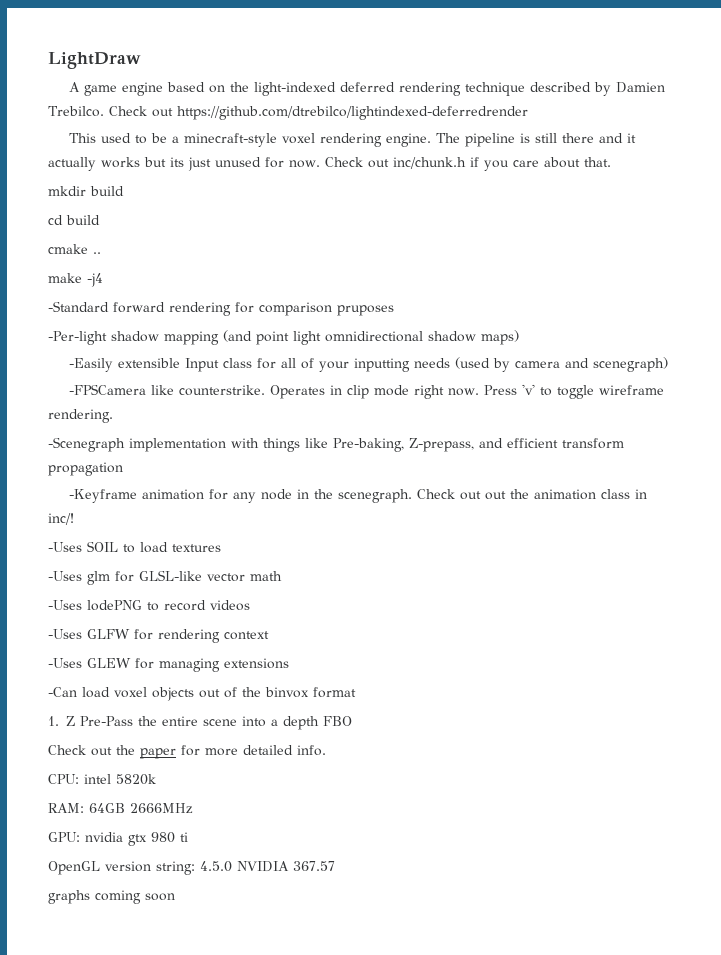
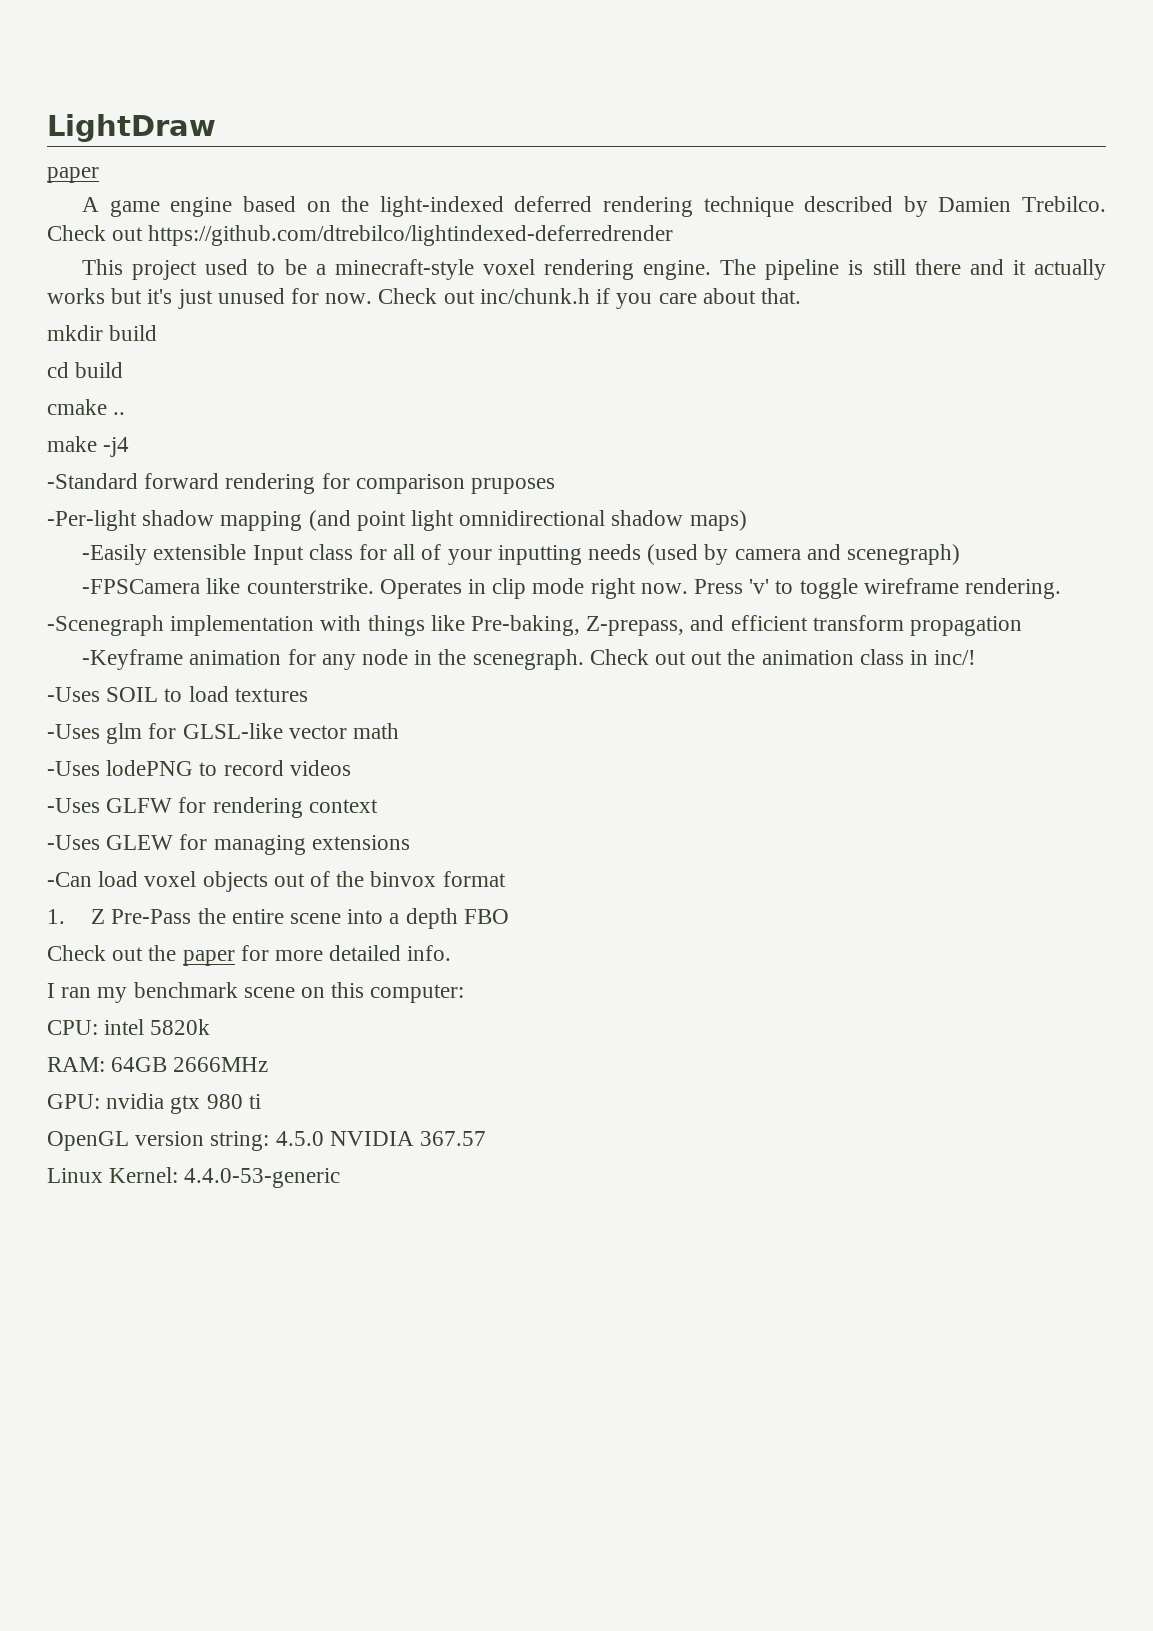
  LightDraw
+ paper
- This used to be a minecraft-style voxel rendering engine.
+ This project used to be a minecraft-style voxel rendering engine.
- The pipeline is still there and it actually works but its just unused for now.
+ The pipeline is still there and it actually works but it's just unused for now.
+ I ran my benchmark scene on this computer:
- graphs coming soon
+ Linux Kernel: 4.4.0-53-generic

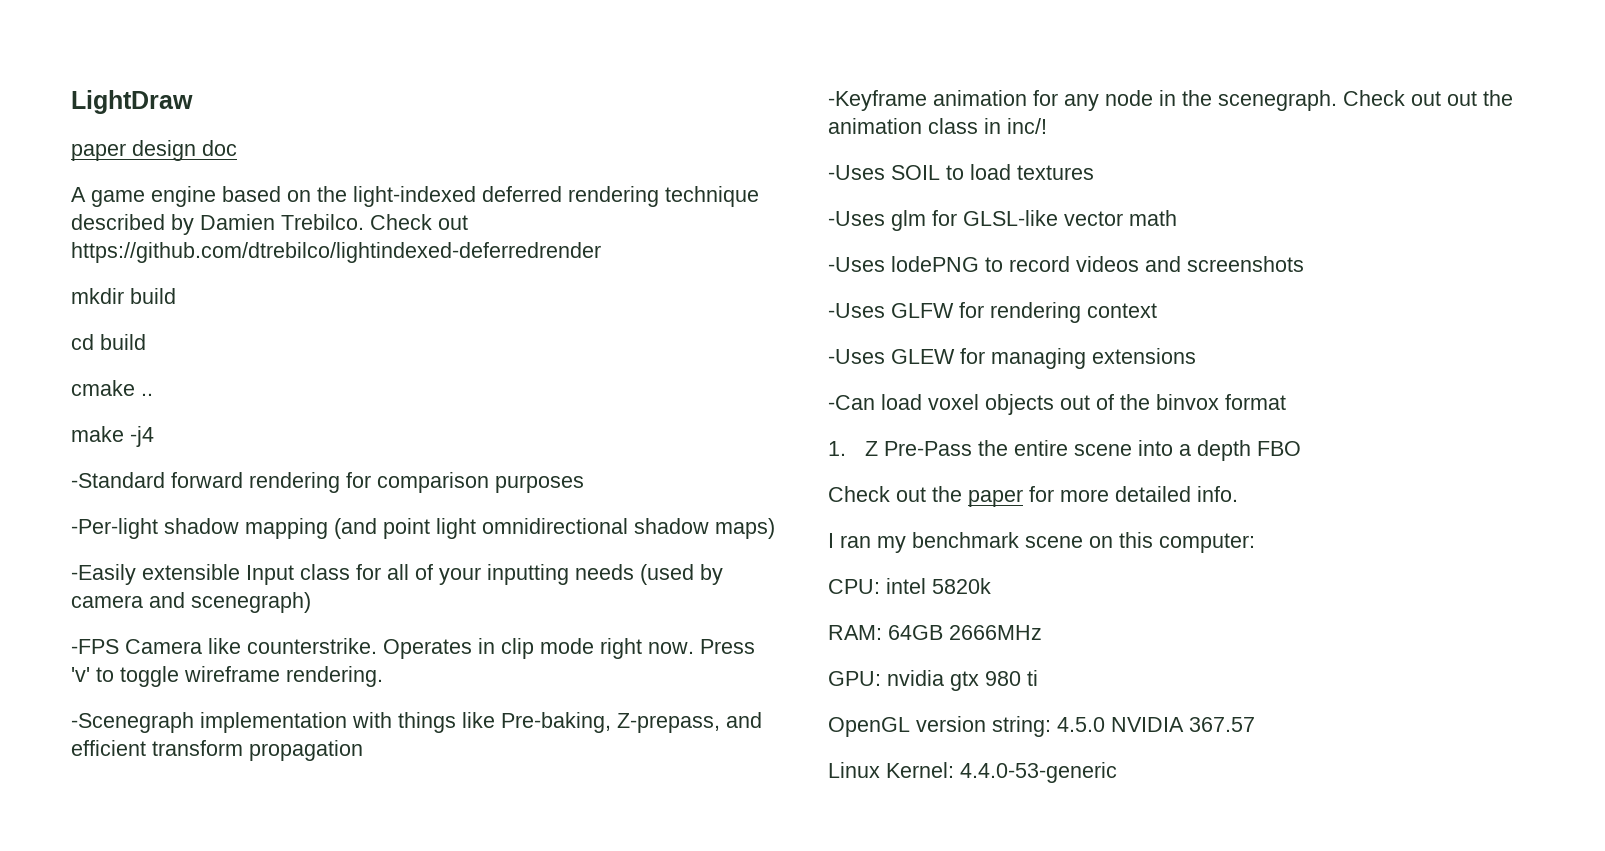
  LightDraw
- paper
+ paper design doc
- This project used to be a minecraft-style voxel rendering engine. The pipeline is still there and it actually works but it's just unused for now. Check out inc/chunk.h if you care about that.
- -Standard forward rendering for comparison pruposes
+ -Standard forward rendering for comparison purposes
- -FPSCamera like counterstrike.
+ -FPS Camera like counterstrike.
- -Uses lodePNG to record videos
+ -Uses lodePNG to record videos and screenshots

